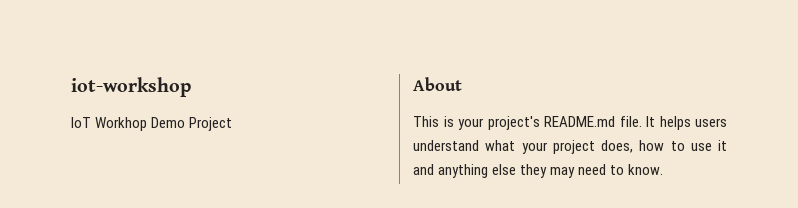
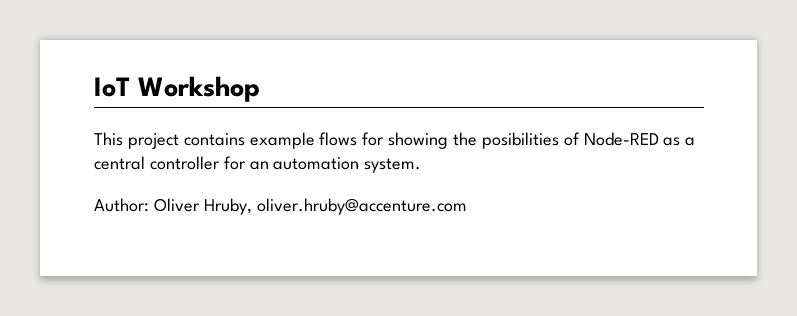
- iot-workshop
- IoT Workhop Demo Project
- About
- This is your project's README.md file. It helps users understand what your project does, how to use it and anything else they may need to know.
+ IoT Workshop
+ This project contains example flows for showing the posibilities of Node-RED as a central controller for an automation system.
+ Author: Oliver Hruby, oliver.hruby@accenture.com

